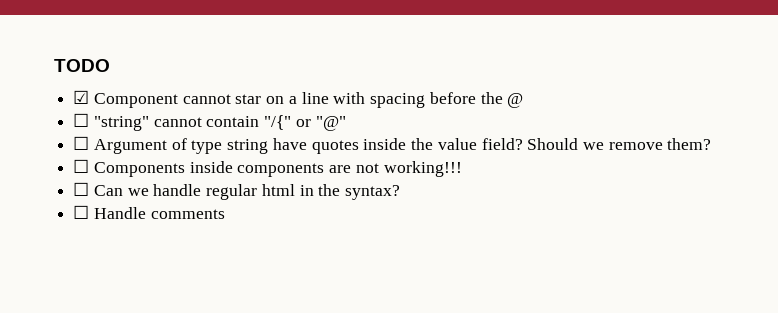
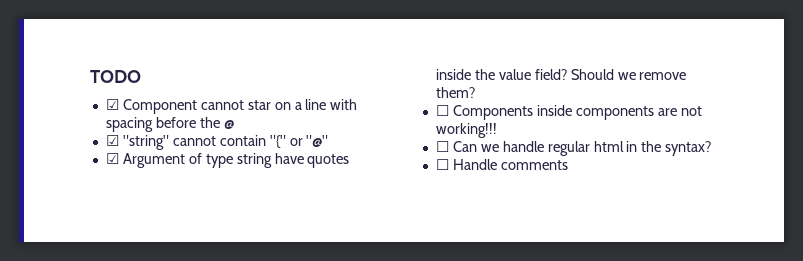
- ☐ "string" cannot contain "/{" or "@"
+ ☑ "string" cannot contain "{" or "@"
- ☐ Argument of type string have quotes inside the value field?
+ ☑ Argument of type string have quotes inside the value field?

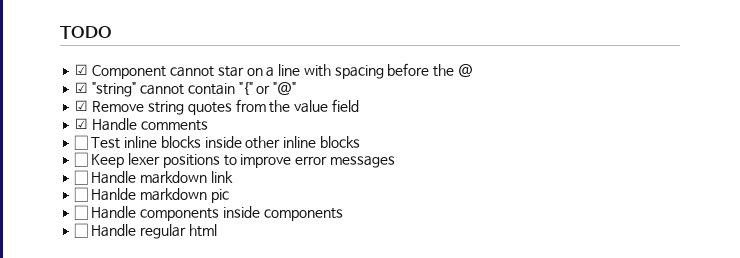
- ☑ Argument of type string have quotes inside the value field? Should we remove them?
- ☐ Components inside components are not working!!!
- ☐ Can we handle regular html in the syntax?
- ☐ Handle comments
+ ☑ Remove string quotes from the value field
+ ☑ Handle comments
+ ☐ Test inline blocks inside other inline blocks
+ ☐ Keep lexer positions to improve error messages
+ ☐ Handle markdown link
+ ☐ Hanlde markdown pic
+ ☐ Handle components inside components
+ ☐ Handle regular html

